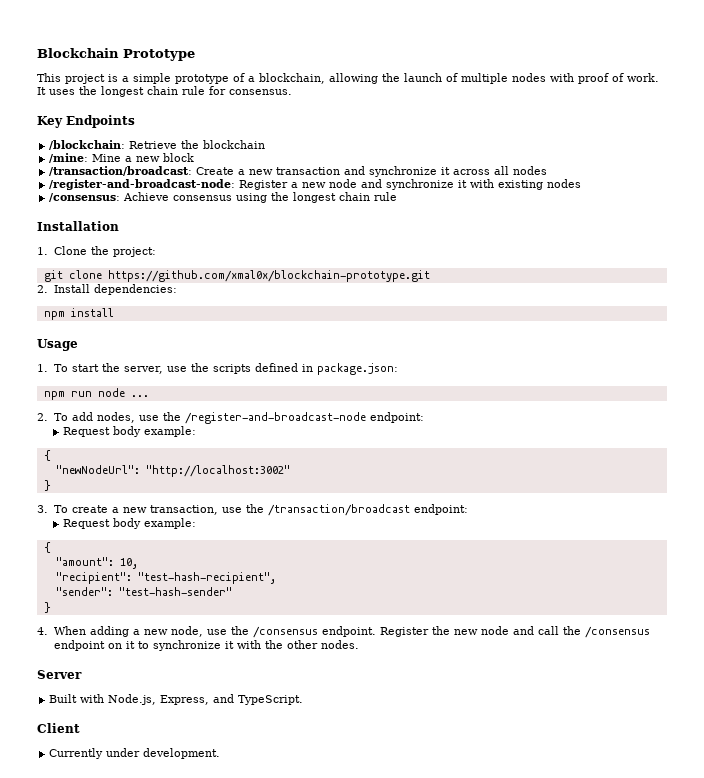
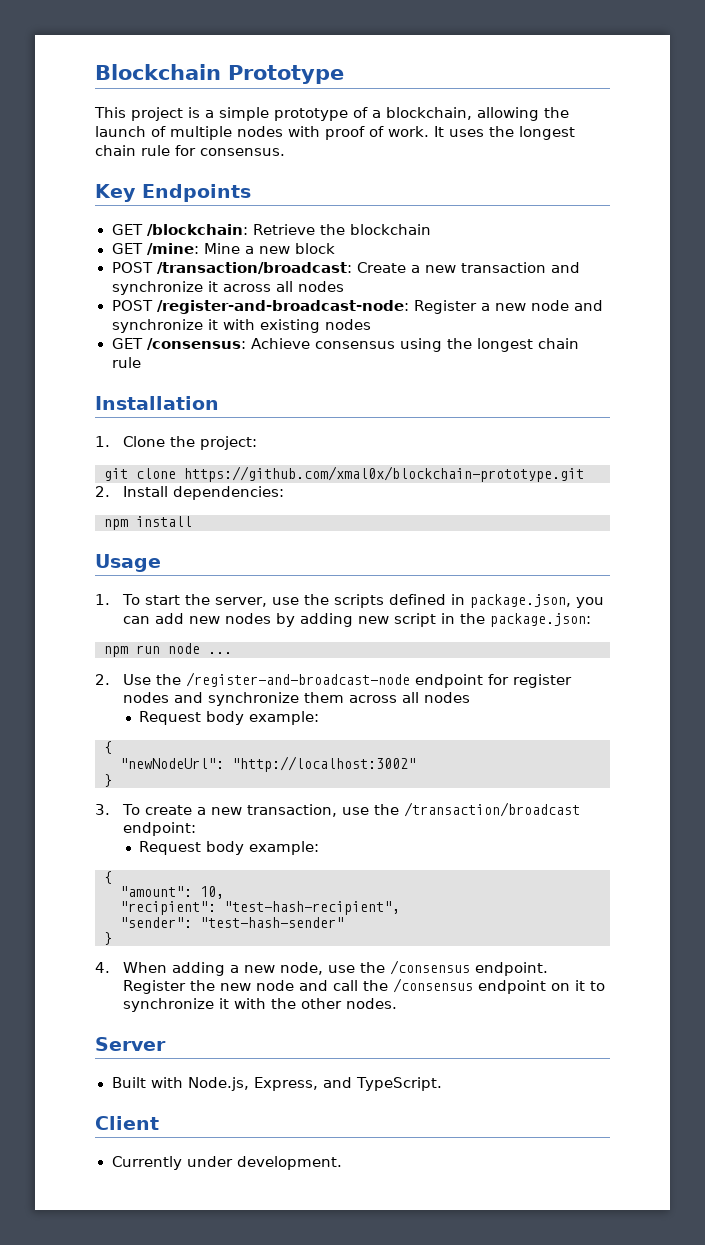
- /blockchain: Retrieve the blockchain
+ GET /blockchain: Retrieve the blockchain
- /mine: Mine a new block
+ GET /mine: Mine a new block
- /transaction/broadcast: Create a new transaction and synchronize it across all nodes
+ POST /transaction/broadcast: Create a new transaction and synchronize it across all nodes
- /register-and-broadcast-node: Register a new node and synchronize it with existing nodes
+ POST /register-and-broadcast-node: Register a new node and synchronize it with existing nodes
- /consensus: Achieve consensus using the longest chain rule
+ GET /consensus: Achieve consensus using the longest chain rule
- 1. To start the server, use the scripts defined in package.json:
+ 1. To start the server, use the scripts defined in package.json, you can add new nodes by adding new script in the package.json:
- 2. To add nodes, use the /register-and-broadcast-node endpoint:
+ 2. Use the /register-and-broadcast-node endpoint for register nodes and synchronize them across all nodes

